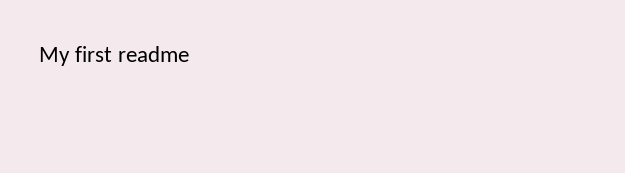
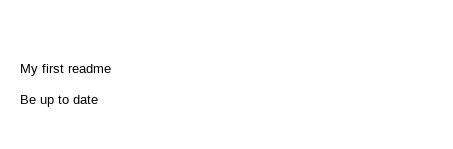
+ Be up to date

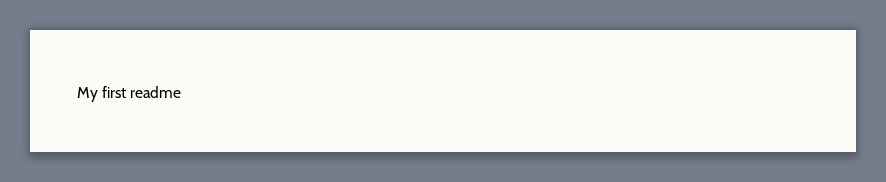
- Be up to date

